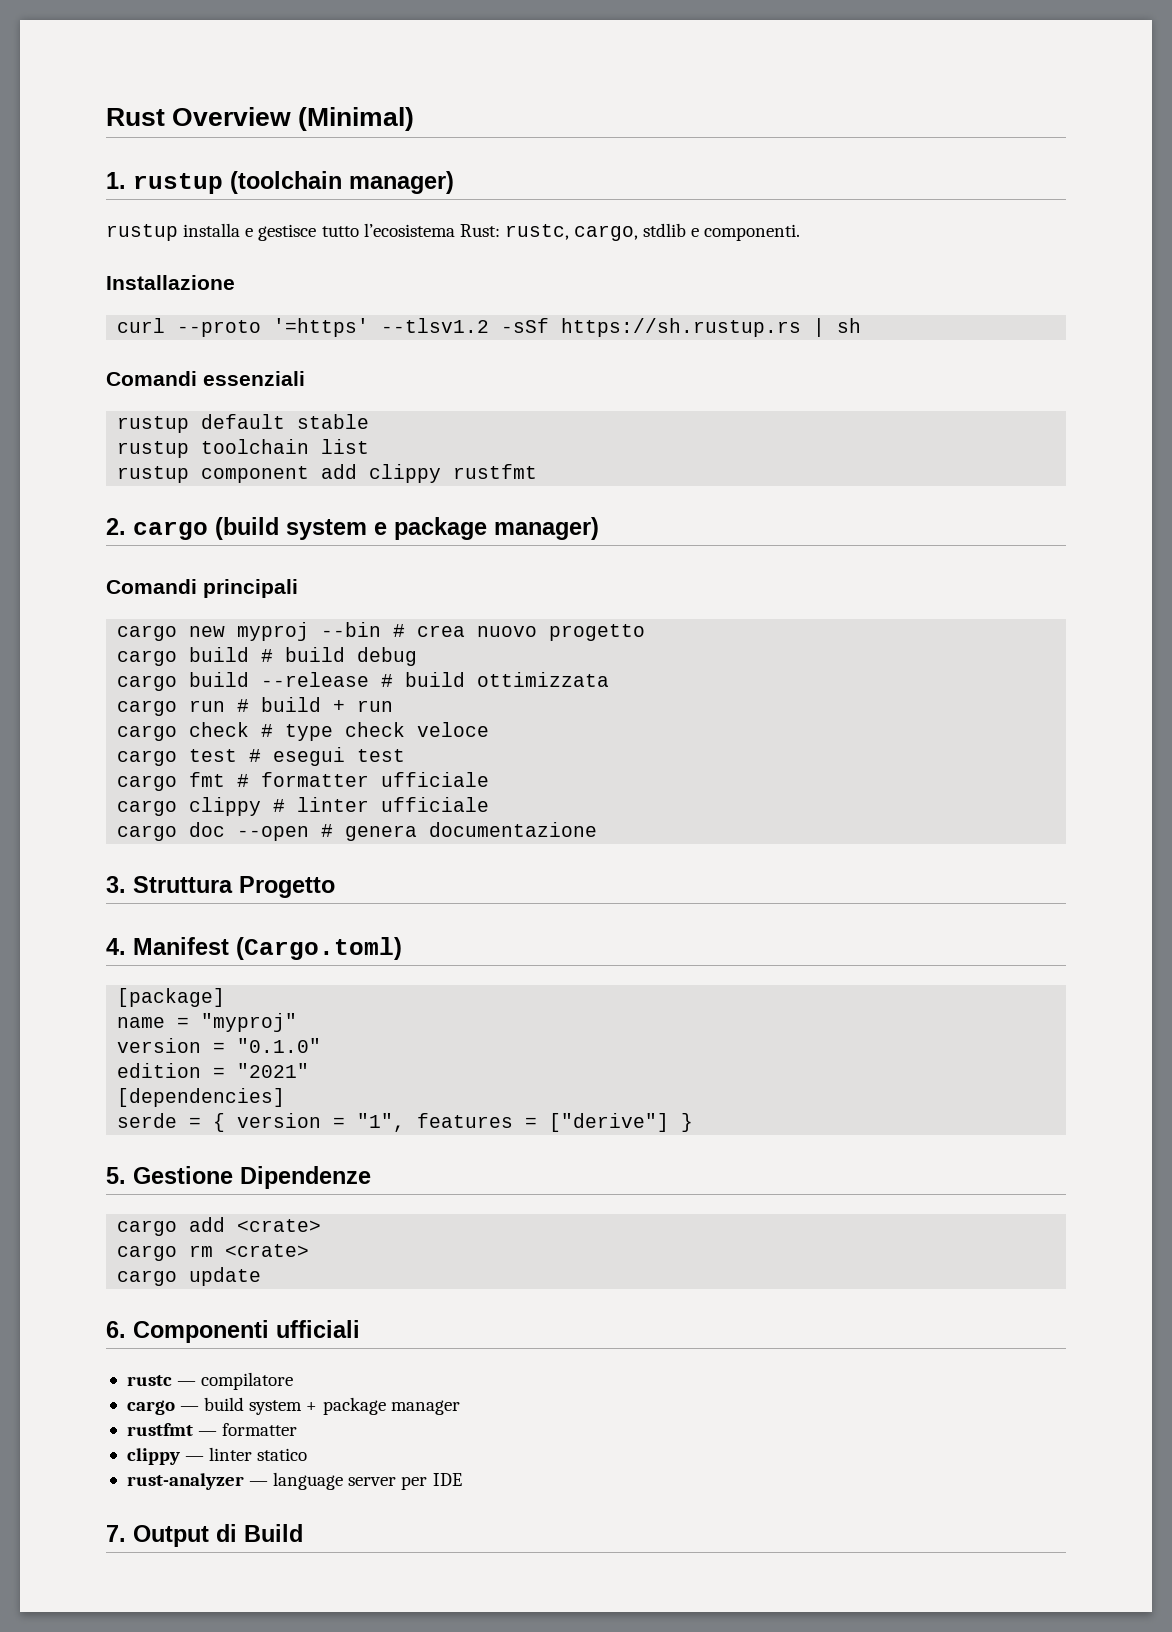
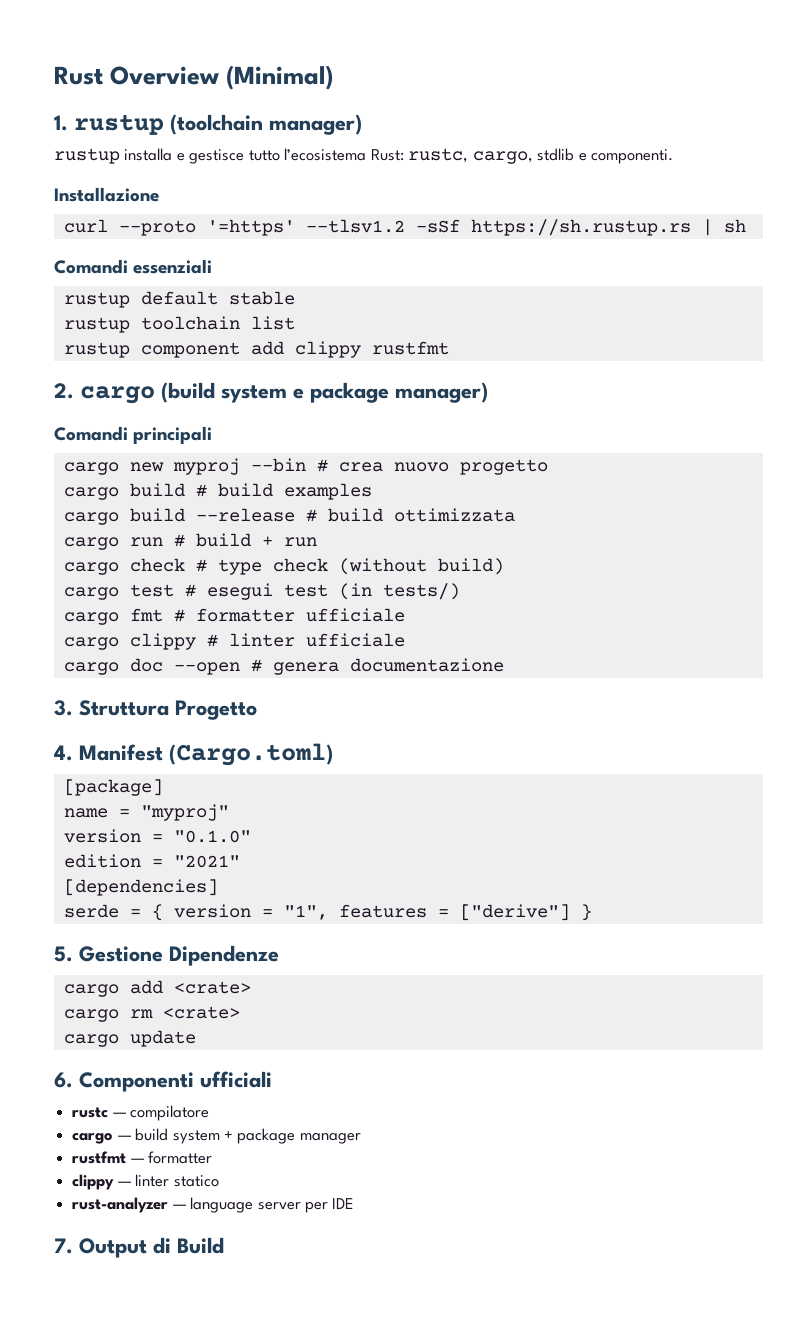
- cargo build # build debug
+ cargo build # build examples
- cargo check # type check veloce
+ cargo check # type check (without build)
- cargo test # esegui test
+ cargo test # esegui test (in tests/)

